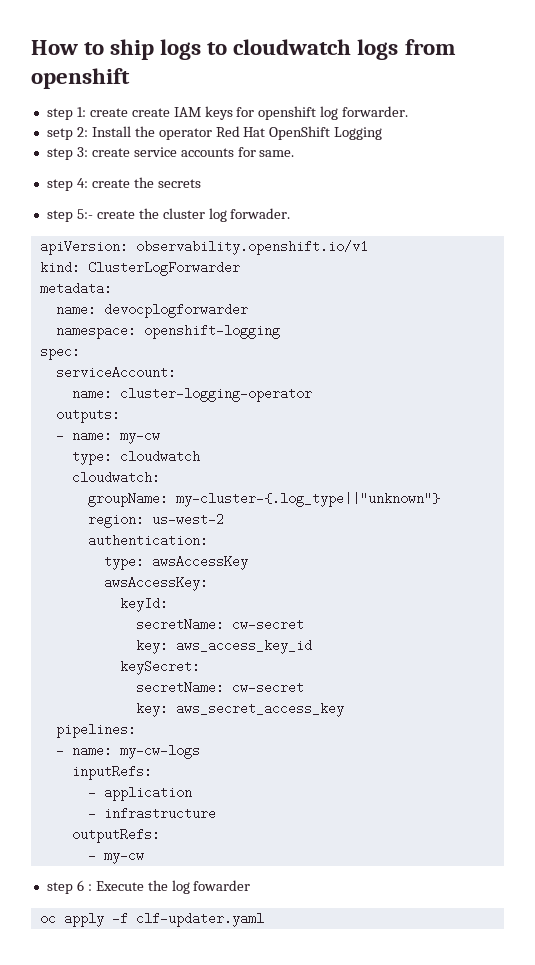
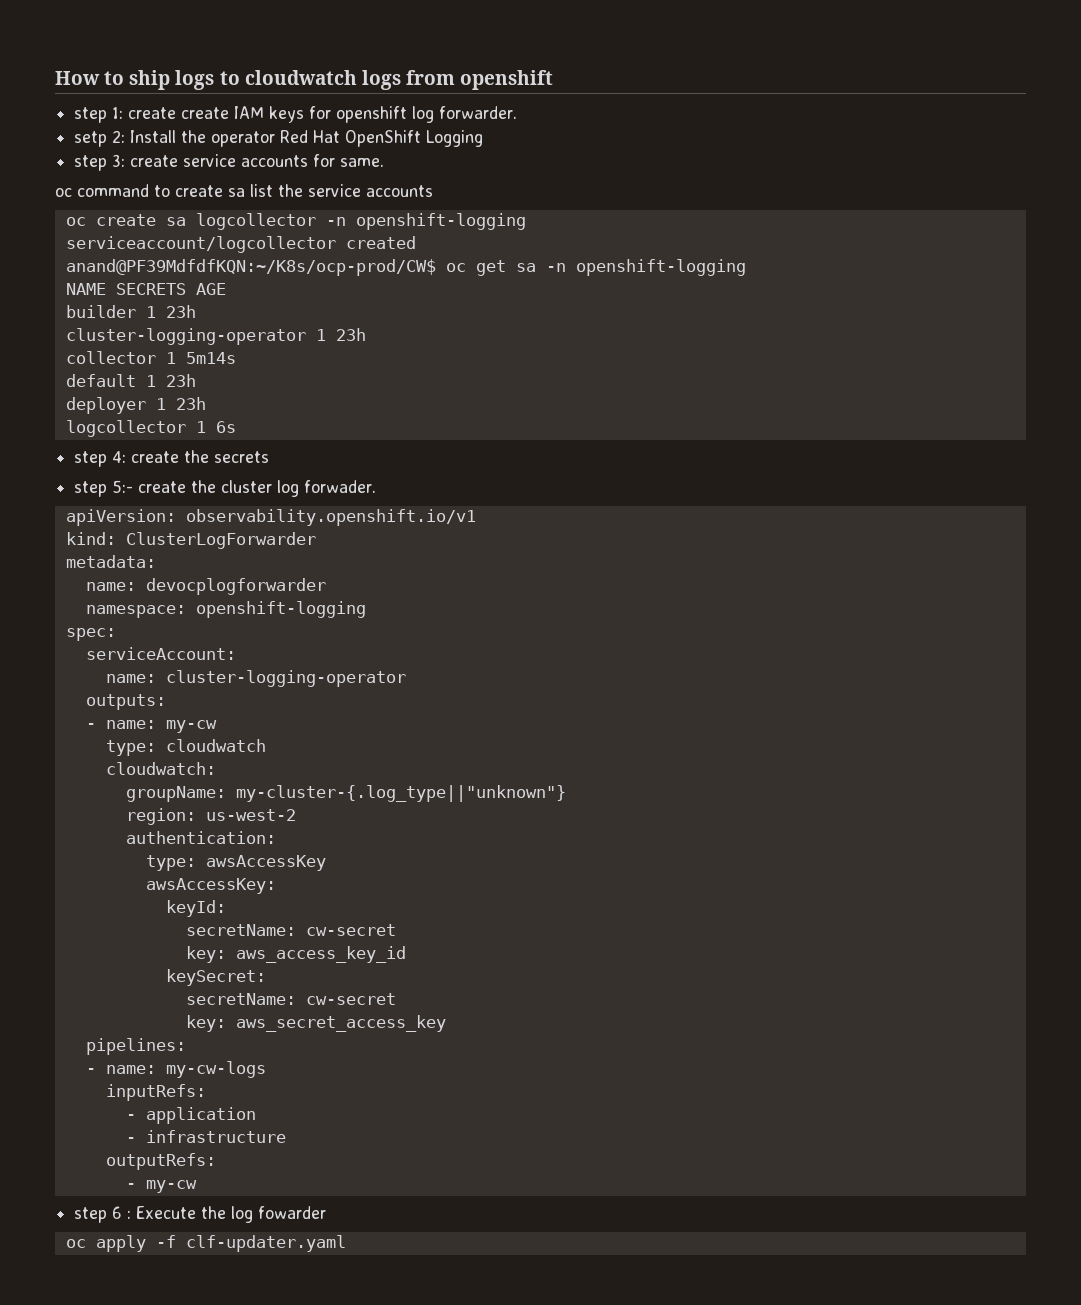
+ oc command to create sa list the service accounts
+ oc create sa logcollector -n openshift-logging
+ serviceaccount/logcollector created
+ anand@PF39MdfdfKQN:~/K8s/ocp-prod/CW$ oc get sa -n openshift-logging
+ NAME SECRETS AGE
+ builder 1 23h
+ cluster-logging-operator 1 23h
+ collector 1 5m14s
+ default 1 23h
+ deployer 1 23h
+ logcollector 1 6s

